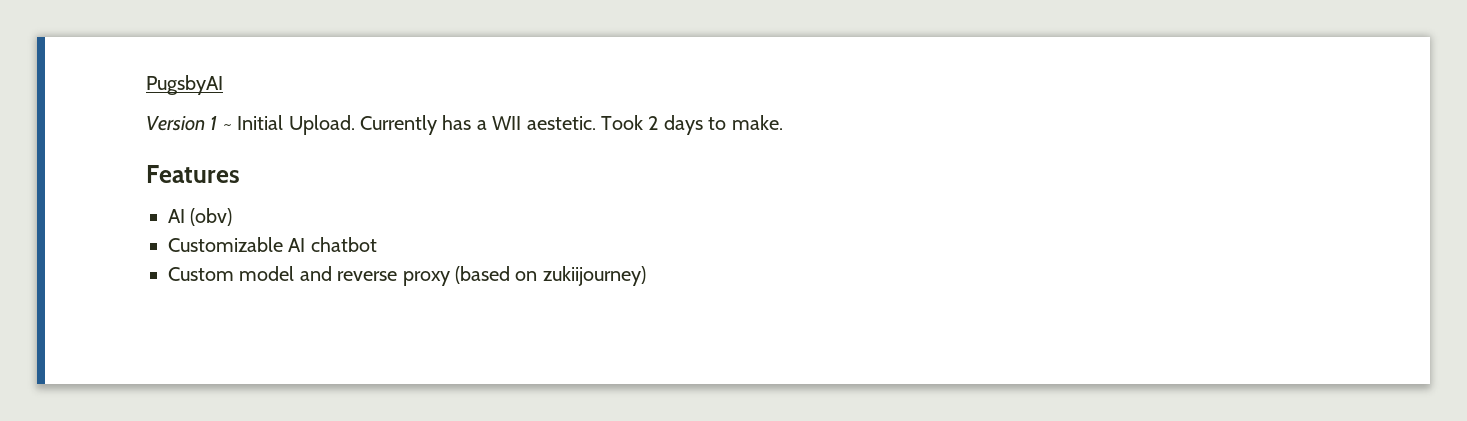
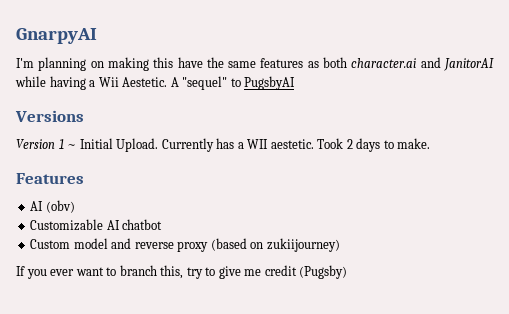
- PugsbyAI
+ GnarpyAI
+ I'm planning on making this have the same features as both character.ai and JanitorAI while having a Wii Aestetic. A "sequel" to PugsbyAI
+ Versions
+ If you ever want to branch this, try to give me credit (Pugsby)

